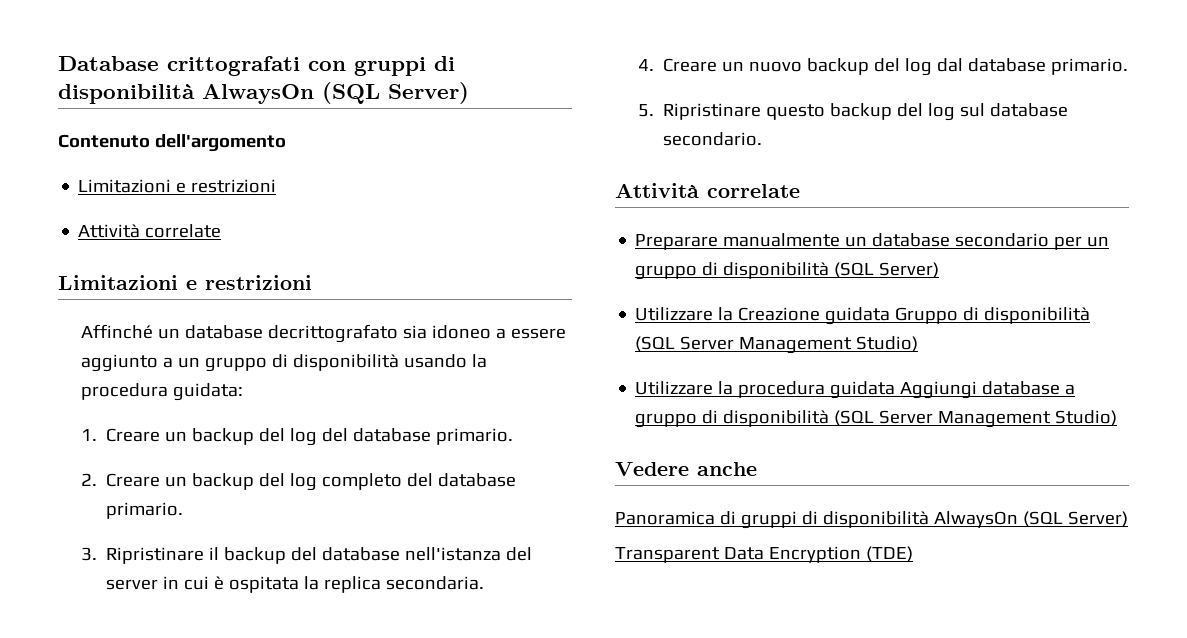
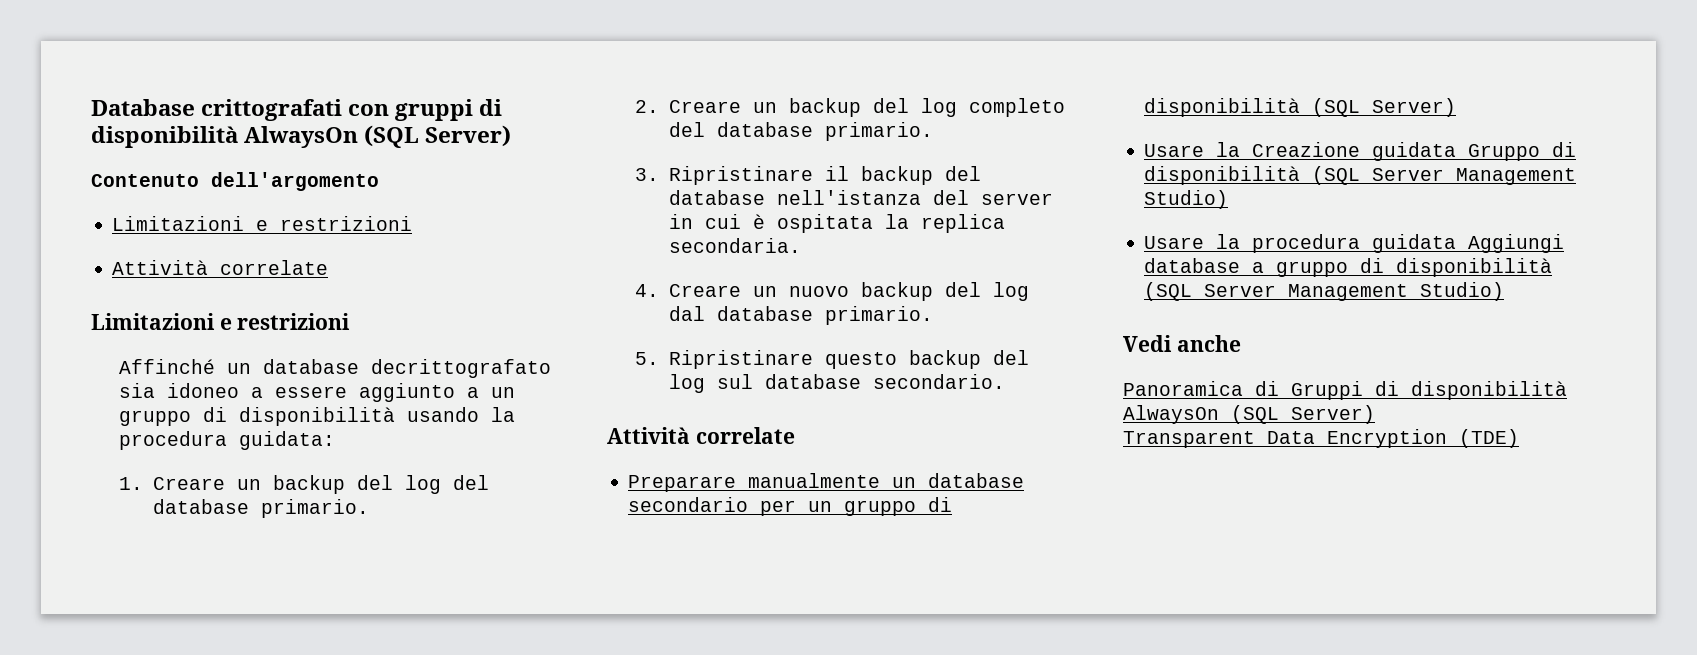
- Utilizzare la Creazione guidata Gruppo di disponibilità (SQL Server Management Studio)
+ Usare la Creazione guidata Gruppo di disponibilità (SQL Server Management Studio)
- Utilizzare la procedura guidata Aggiungi database a gruppo di disponibilità (SQL Server Management Studio)
+ Usare la procedura guidata Aggiungi database a gruppo di disponibilità (SQL Server Management Studio)
- Vedere anche
+ Vedi anche
- Panoramica di gruppi di disponibilità AlwaysOn (SQL Server)
+ Panoramica di Gruppi di disponibilità AlwaysOn (SQL Server)

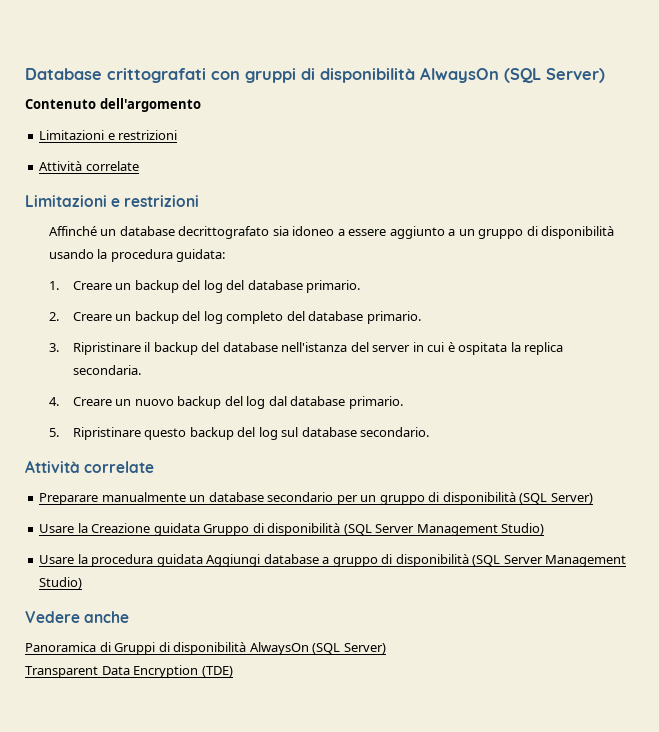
- Vedi anche
+ Vedere anche

